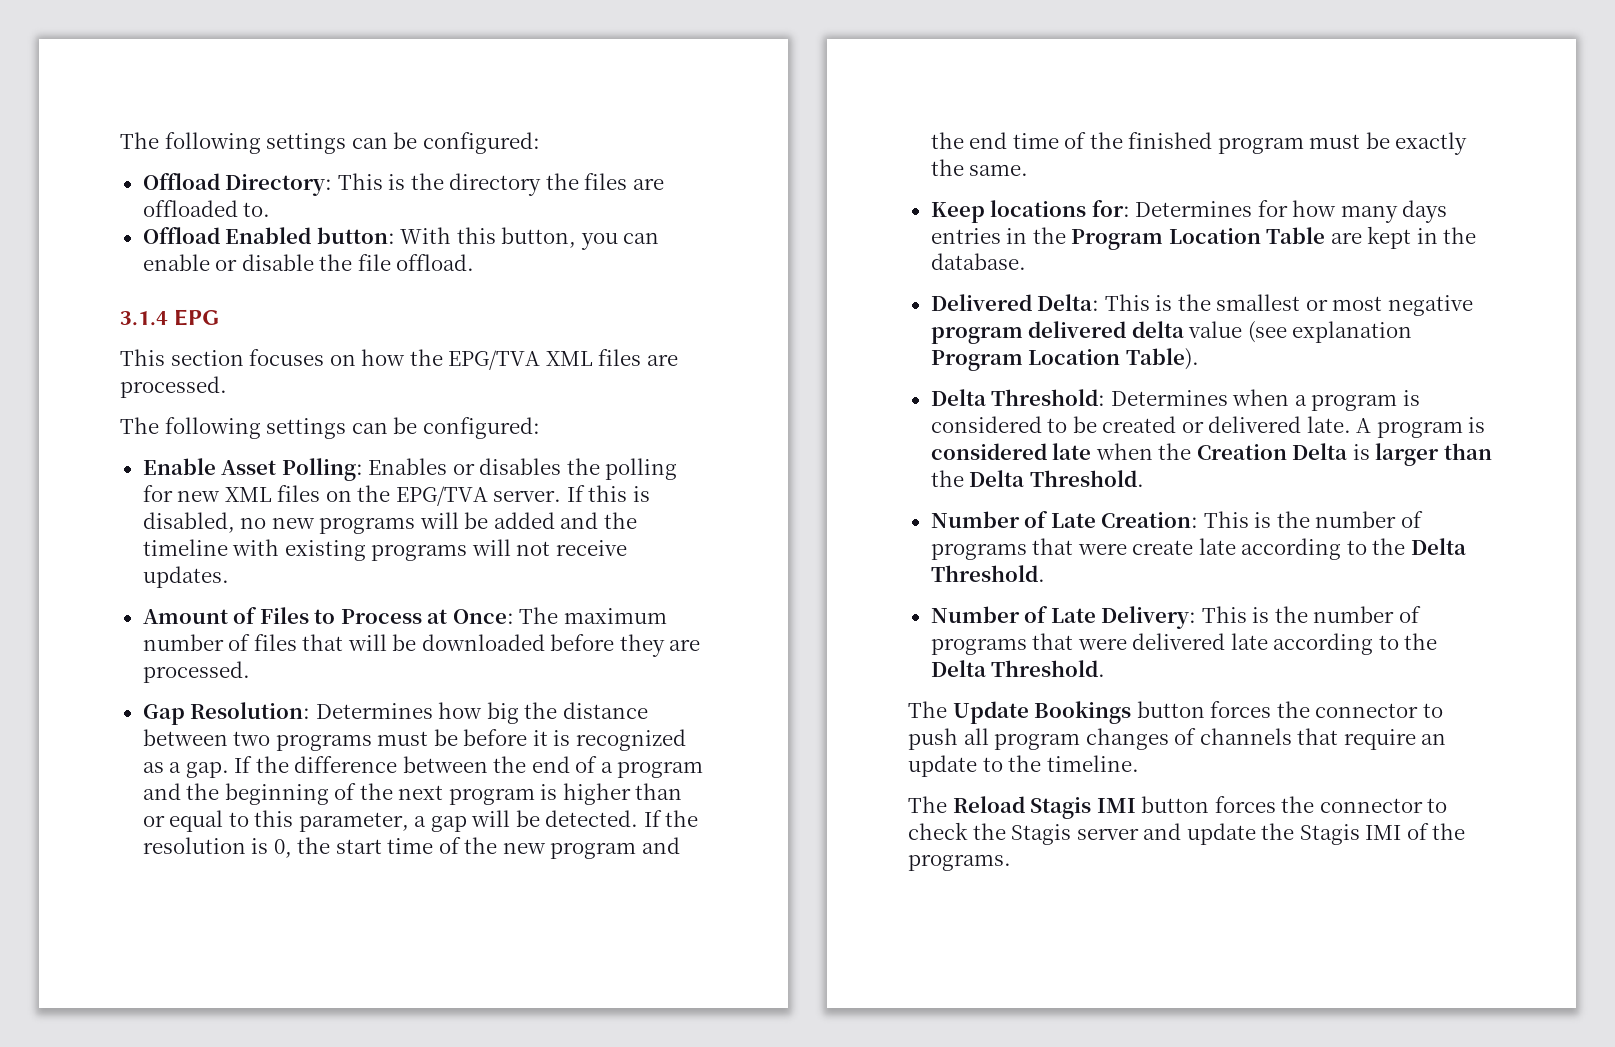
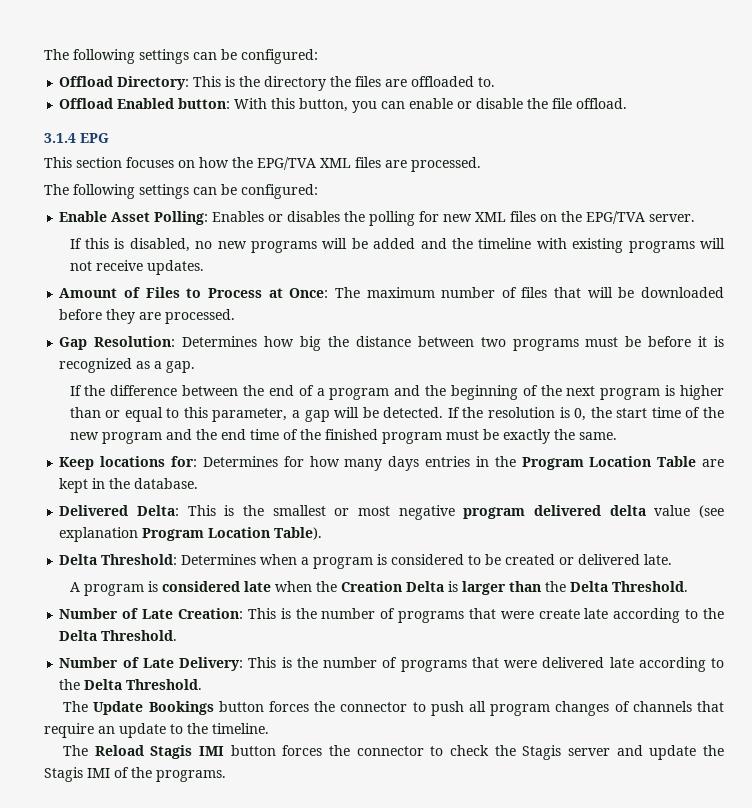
- Enable Asset Polling: Enables or disables the polling for new XML files on the EPG/TVA server. If this is disabled, no new programs will be added and the timeline with existing programs will not receive updates.
+ Enable Asset Polling: Enables or disables the polling for new XML files on the EPG/TVA server.
+ If this is disabled, no new programs will be added and the timeline with existing programs will not receive updates.
- Gap Resolution: Determines how big the distance between two programs must be before it is recognized as a gap. If the difference between the end of a program and the beginning of the next program is higher than or equal to this parameter, a gap will be detected.
+ Gap Resolution: Determines how big the distance between two programs must be before it is recognized as a gap.
+ If the difference between the end of a program and the beginning of the next program is higher than or equal to this parameter, a gap will be detected.
- Delta Threshold: Determines when a program is considered to be created or delivered late. A program is considered late when the Creation Delta is larger than the Delta Threshold.
+ Delta Threshold: Determines when a program is considered to be created or delivered late.
+ A program is considered late when the Creation Delta is larger than the Delta Threshold.

